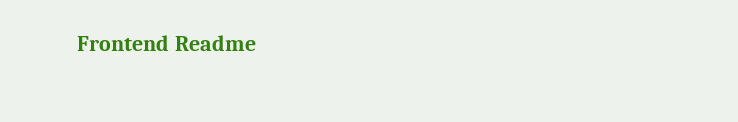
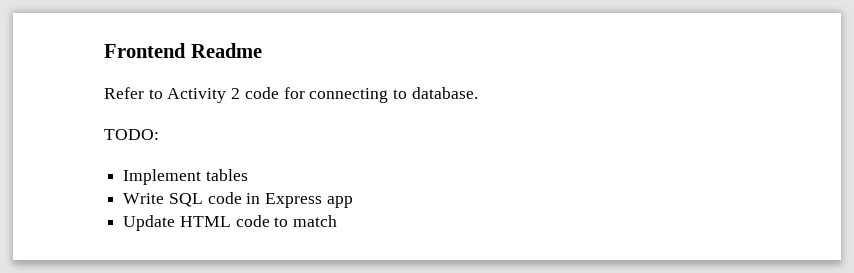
+ Refer to Activity 2 code for connecting to database.
+ TODO:
+ Implement tables
+ Write SQL code in Express app
+ Update HTML code to match

